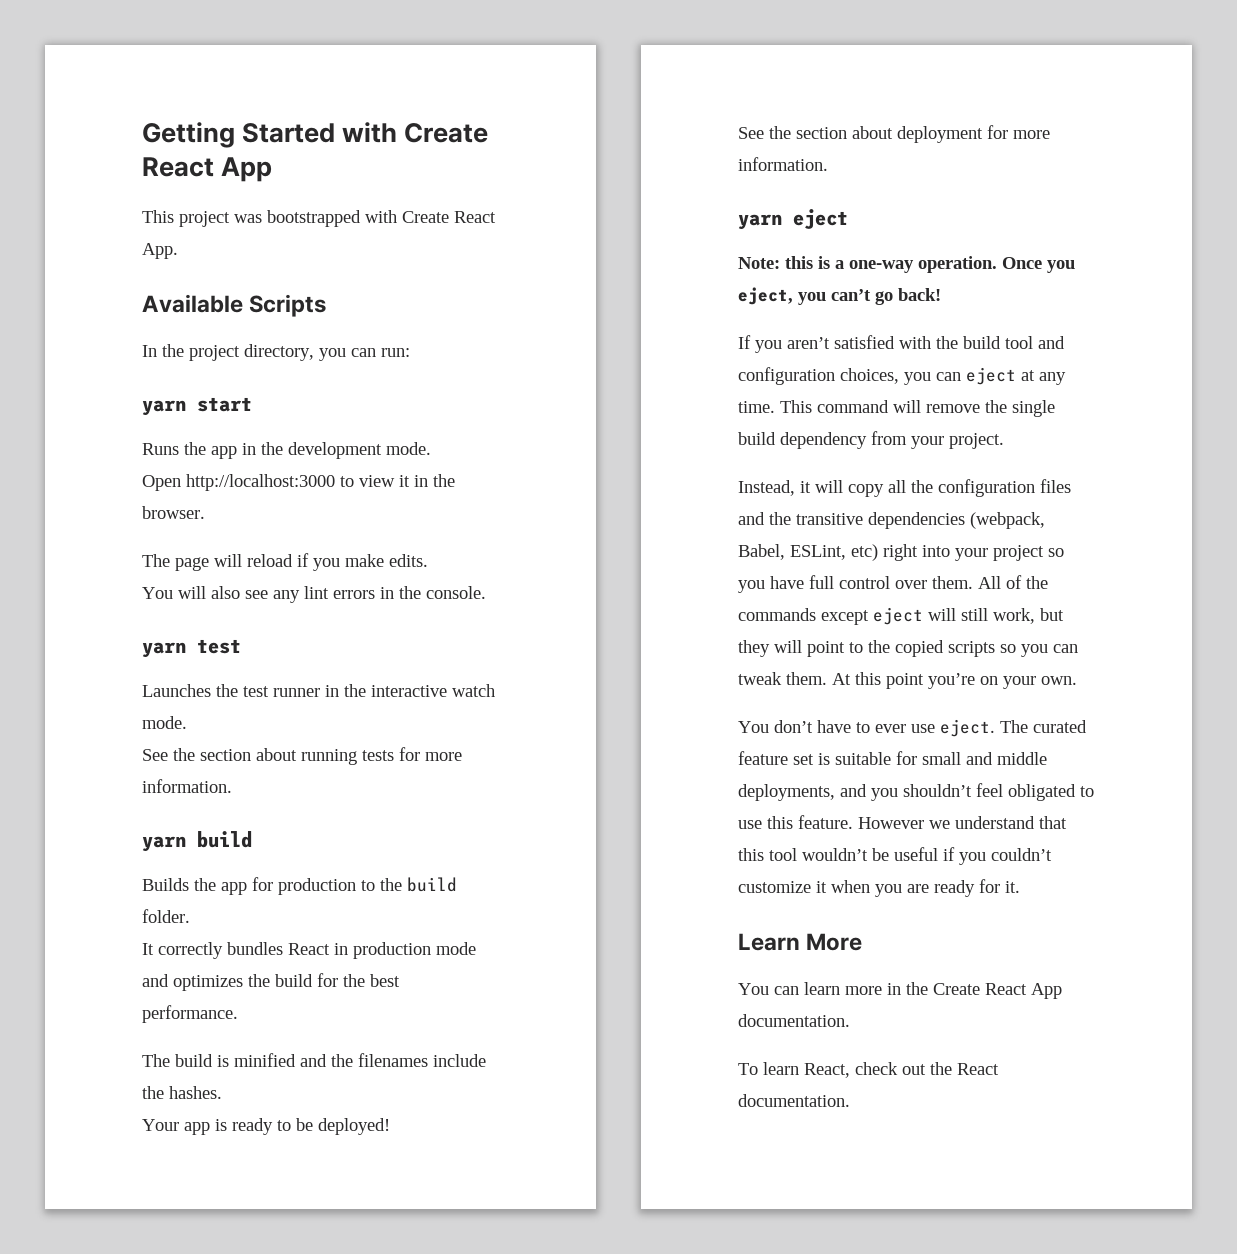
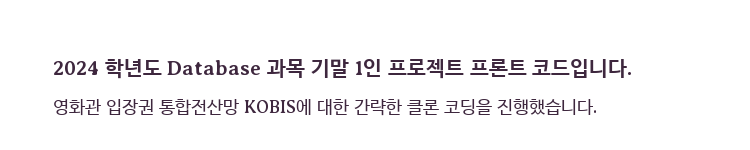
- Getting Started with Create React App
- This project was bootstrapped with Create React App.
- Available Scripts
- In the project directory, you can run:
- yarn start
- Runs the app in the development mode.
- Open http://localhost:3000 to view it in the browser.
- The page will reload if you make edits.
- You will also see any lint errors in the console.
- yarn test
- Launches the test runner in the interactive watch mode.
- See the section about running tests for more information.
- yarn build
- Builds the app for production to the build folder.
- It correctly bundles React in production mode and optimizes the build for the best performance.
- The build is minified and the filenames include the hashes.
- Your app is ready to be deployed!
- See the section about deployment for more information.
- yarn eject
- Note: this is a one-way operation. Once you eject, you can’t go back!
- If you aren’t satisfied with the build tool and configuration choices, you can eject at any time. This command will remove the single build dependency from your project.
- Instead, it will copy all the configuration files and the transitive dependencies (webpack, Babel, ESLint, etc) right into your project so you have full control over them. All of the commands except eject will still work, but they will point to the copied scripts so you can tweak them. At this point you’re on your own.
- You don’t have to ever use eject. The curated feature set is suitable for small and middle deployments, and you shouldn’t feel obligated to use this feature. However we understand that this tool wouldn’t be useful if you couldn’t customize it when you are ready for it.
- Learn More
- You can learn more in the Create React App documentation.
- To learn React, check out the React documentation.
+ 2024 학년도 Database 과목 기말 1인 프로젝트 프론트 코드입니다.
+ 영화관 입장권 통합전산망 KOBIS에 대한 간략한 클론 코딩을 진행했습니다.

